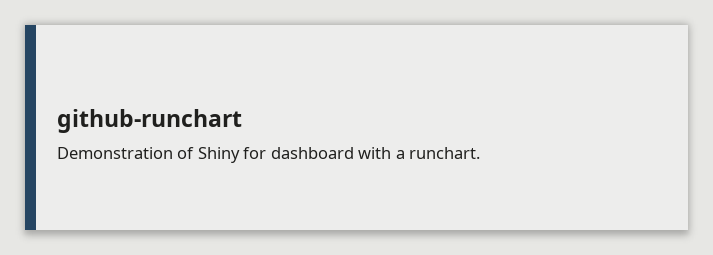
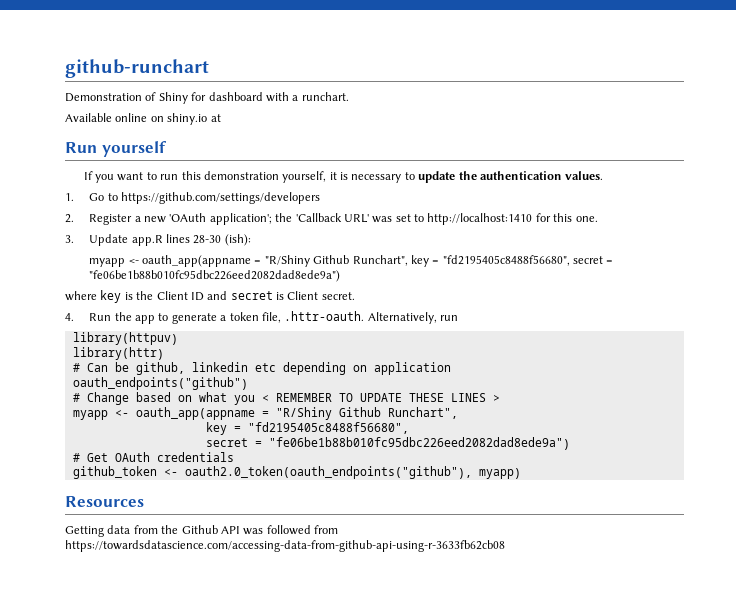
+ Available online on shiny.io at
+ Run yourself
+ If you want to run this demonstration yourself, it is necessary to update the authentication values.
+ 1. Go to https://github.com/settings/developers
+ 2. Register a new 'OAuth application'; the 'Callback URL' was set to http://localhost:1410 for this one.
+ 3. Update app.R lines 28-30 (ish):
+ myapp <- oauth_app(appname = "R/Shiny Github Runchart", key = "fd2195405c8488f56680", secret = "fe06be1b88b010fc95dbc226eed2082dad8ede9a")
+ where key is the Client ID and secret is Client secret.
+ 4. Run the app to generate a token file, .httr-oauth. Alternatively, run
+ library(httpuv)
+ library(httr)
+ # Can be github, linkedin etc depending on application
+ oauth_endpoints("github")
+ # Change based on what you < REMEMBER TO UPDATE THESE LINES >
+ myapp <- oauth_app(appname = "R/Shiny Github Runchart",
+ key = "fd2195405c8488f56680",
+ secret = "fe06be1b88b010fc95dbc226eed2082dad8ede9a")
+ # Get OAuth credentials
+ github_token <- oauth2.0_token(oauth_endpoints("github"), myapp)
+ Resources
+ Getting data from the Github API was followed from https://towardsdatascience.com/accessing-data-from-github-api-using-r-3633fb62cb08

